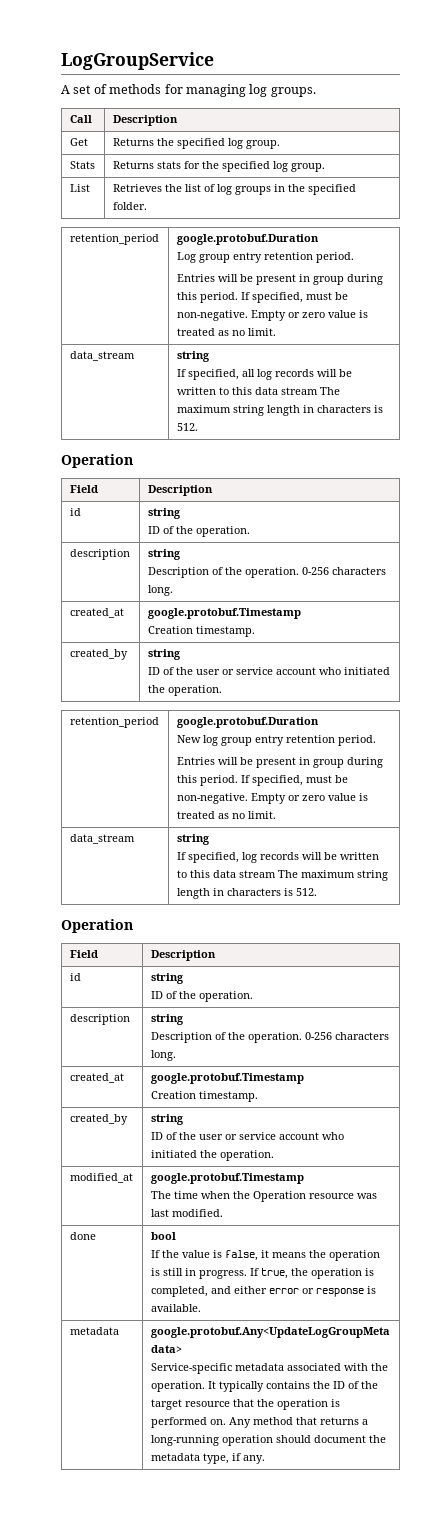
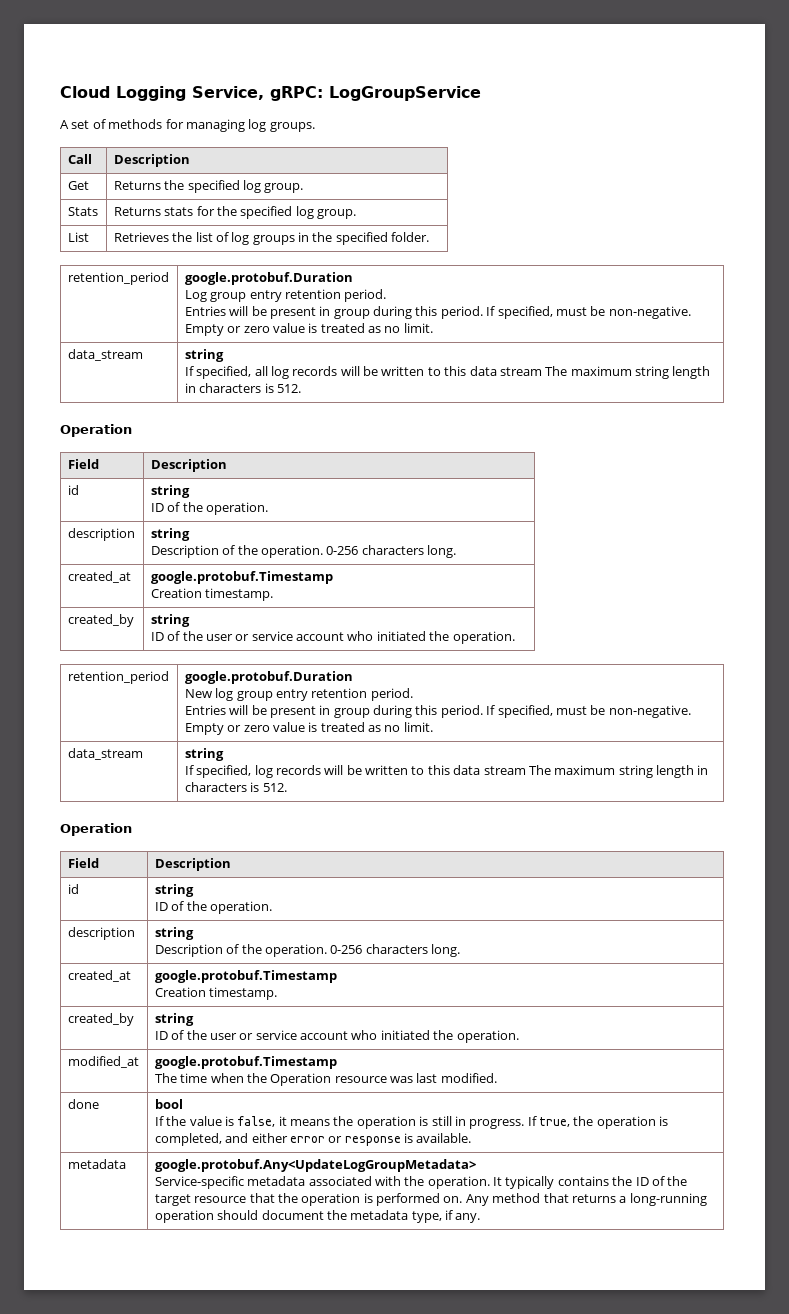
- LogGroupService
+ Cloud Logging Service, gRPC: LogGroupService

